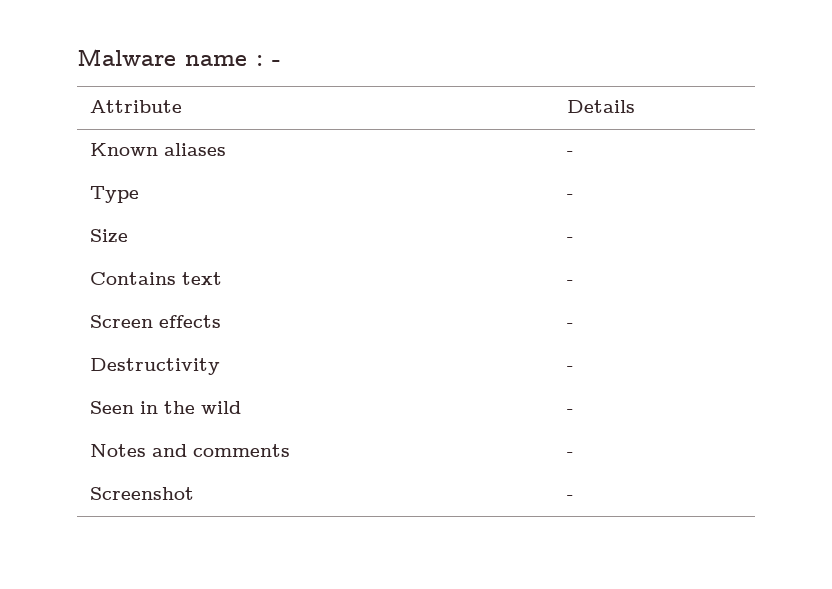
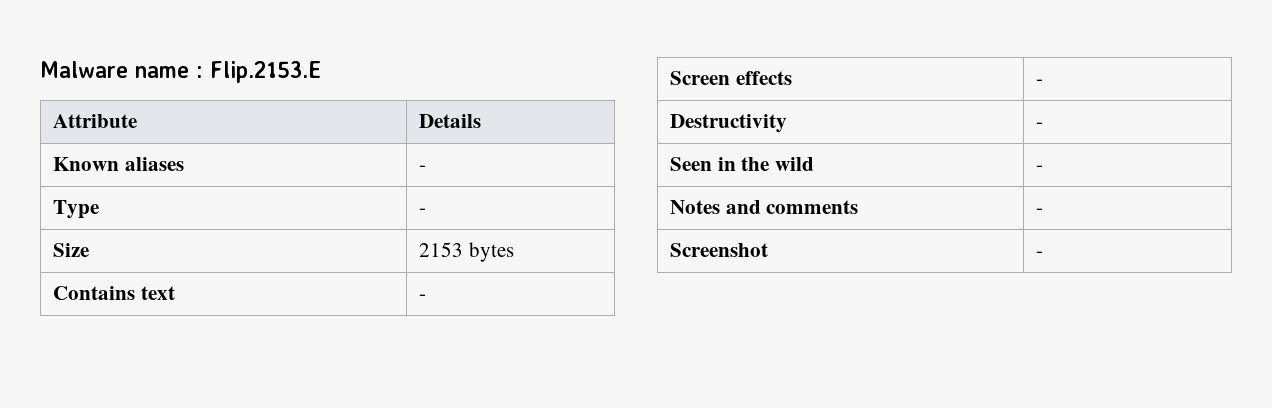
- Malware name : -
+ Malware name : Flip.2153.E
- Size | -
+ Size | 2153 bytes

